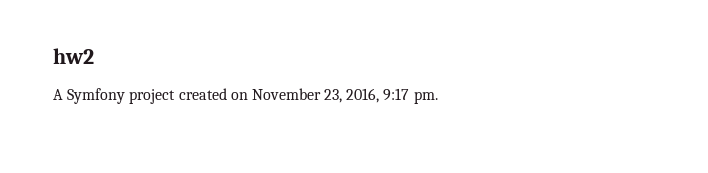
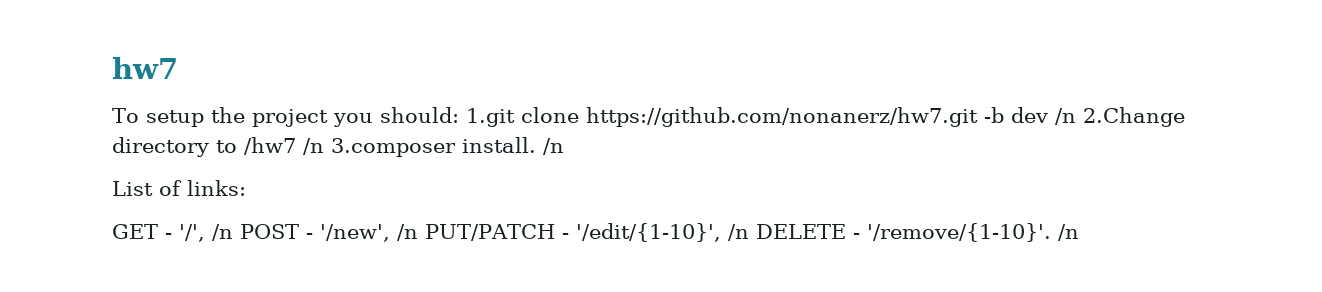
- hw2
- A Symfony project created on November 23, 2016, 9:17 pm.
+ hw7
+ To setup the project you should: 1.git clone https://github.com/nonanerz/hw7.git -b dev /n 2.Change directory to /hw7 /n 3.composer install. /n
+ List of links:
+ GET - '/', /n POST - '/new', /n PUT/PATCH - '/edit/{1-10}', /n DELETE - '/remove/{1-10}'. /n

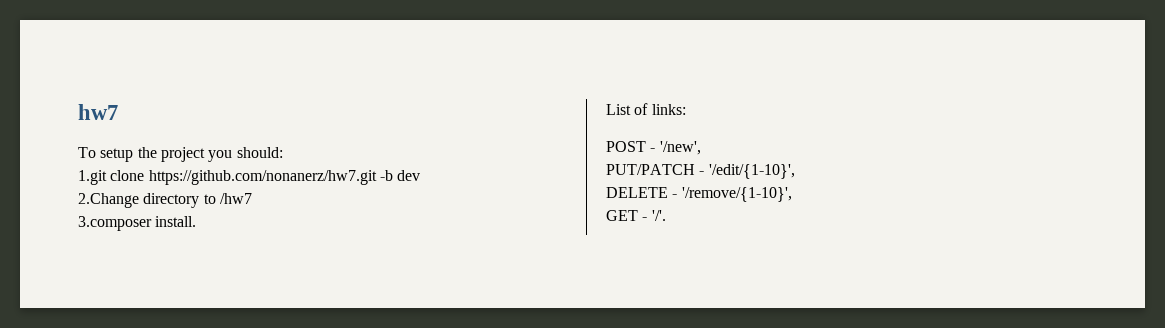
- To setup the project you should: 1.git clone https://github.com/nonanerz/hw7.git -b dev /n 2.Change directory to /hw7 /n 3.composer install. /n
+ To setup the project you should:
+ 1.git clone https://github.com/nonanerz/hw7.git -b dev
+ 2.Change directory to /hw7
+ 3.composer install.
- GET - '/', /n POST - '/new', /n PUT/PATCH - '/edit/{1-10}', /n DELETE - '/remove/{1-10}'. /n
+ POST - '/new',
+ PUT/PATCH - '/edit/{1-10}',
+ DELETE - '/remove/{1-10}',
+ GET - '/'.

